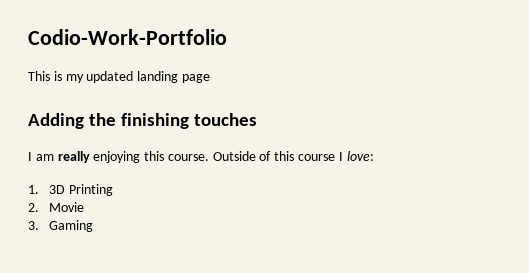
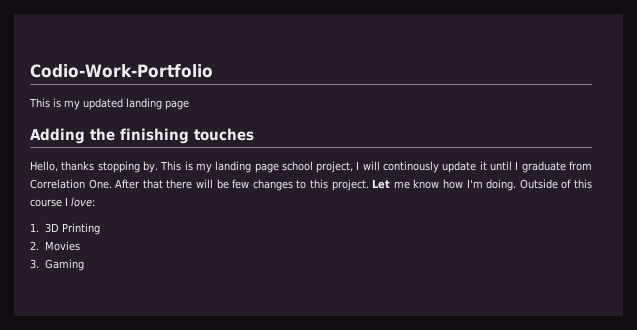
- I am really enjoying this course.
+ Hello, thanks stopping by. This is my landing page school project, I will continously update it until I graduate from Correlation One. After that there will be few changes to this project. Let me know how I'm doing.
- 2. Movie
+ 2. Movies

